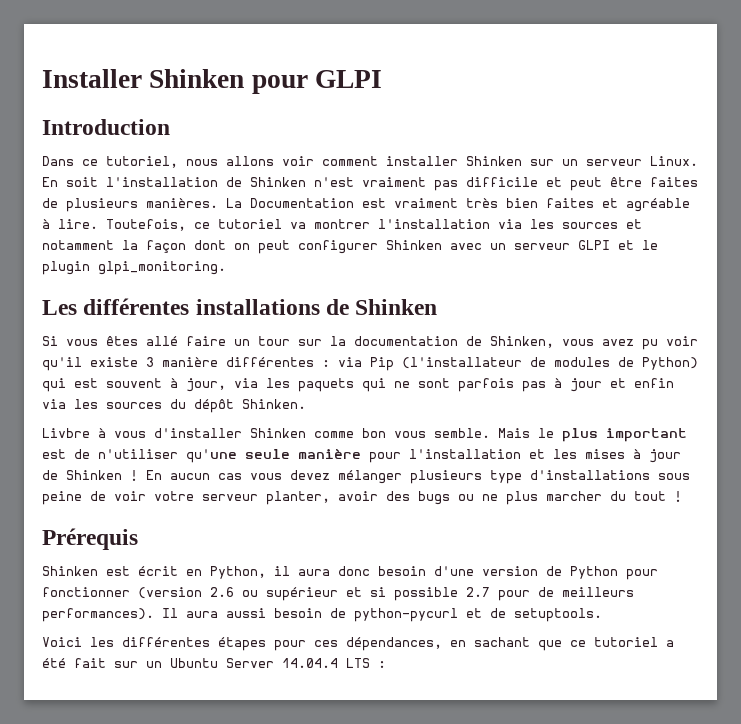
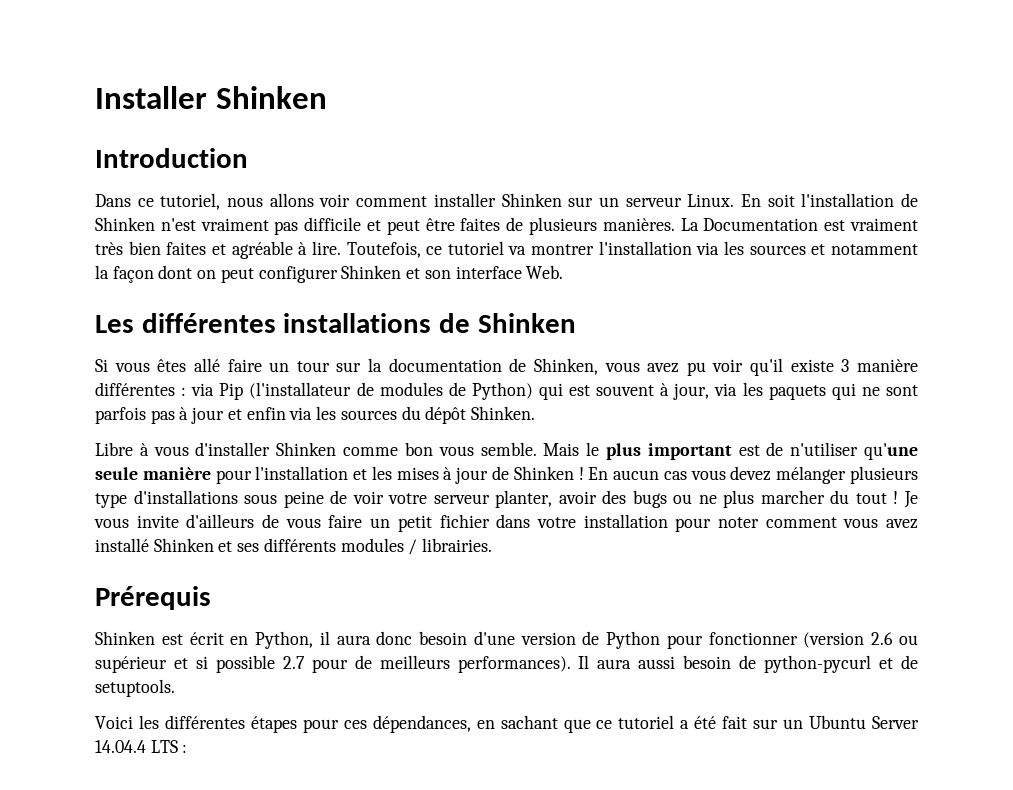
- Installer Shinken pour GLPI
+ Installer Shinken
- Toutefois, ce tutoriel va montrer l'installation via les sources et notamment la façon dont on peut configurer Shinken avec un serveur GLPI et le plugin glpi_monitoring.
+ Toutefois, ce tutoriel va montrer l'installation via les sources et notamment la façon dont on peut configurer Shinken et son interface Web.
- Livbre à vous d'installer Shinken comme bon vous semble.
+ Libre à vous d'installer Shinken comme bon vous semble.
+ Je vous invite d'ailleurs de vous faire un petit fichier dans votre installation pour noter comment vous avez installé Shinken et ses différents modules / librairies.

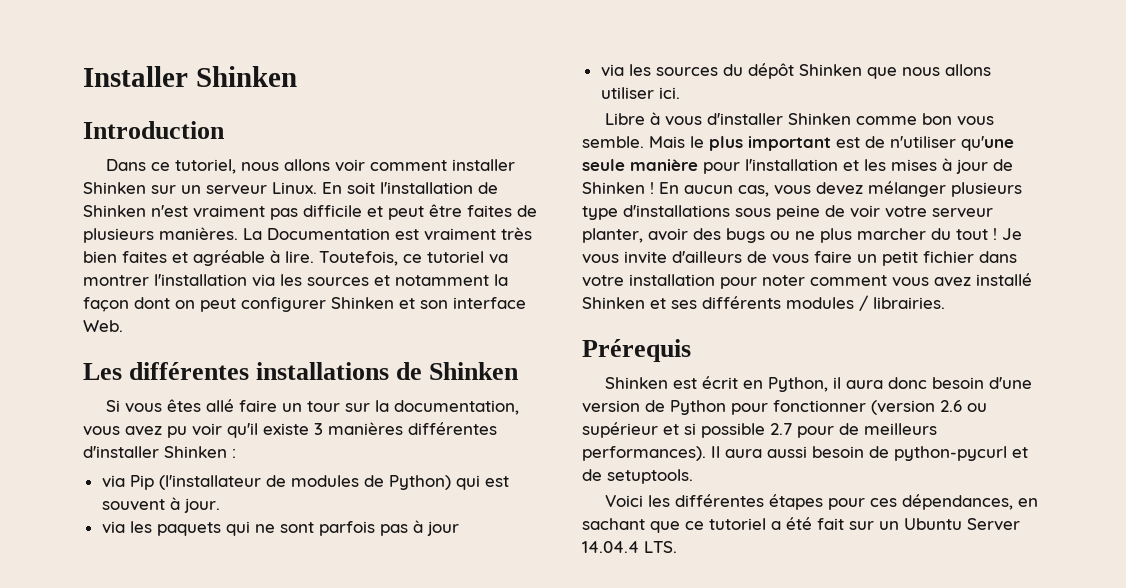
- Si vous êtes allé faire un tour sur la documentation de Shinken, vous avez pu voir qu'il existe 3 manière différentes : via Pip (l'installateur de modules de Python) qui est souvent à jour, via les paquets qui ne sont parfois pas à jour et enfin via les sources du dépôt Shinken.
+ Si vous êtes allé faire un tour sur la documentation, vous avez pu voir qu'il existe 3 manières différentes d'installer Shinken :
+ via Pip (l'installateur de modules de Python) qui est souvent à jour.
+ via les paquets qui ne sont parfois pas à jour
+ via les sources du dépôt Shinken que nous allons utiliser ici.
- En aucun cas vous devez mélanger plusieurs type d'installations sous peine de voir votre serveur planter, avoir des bugs ou ne plus marcher du tout !
+ En aucun cas, vous devez mélanger plusieurs type d'installations sous peine de voir votre serveur planter, avoir des bugs ou ne plus marcher du tout !
- Voici les différentes étapes pour ces dépendances, en sachant que ce tutoriel a été fait sur un Ubuntu Server 14.04.4 LTS :
+ Voici les différentes étapes pour ces dépendances, en sachant que ce tutoriel a été fait sur un Ubuntu Server 14.04.4 LTS.

